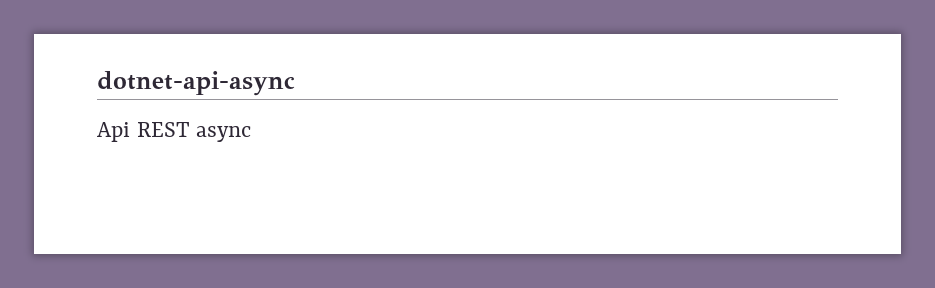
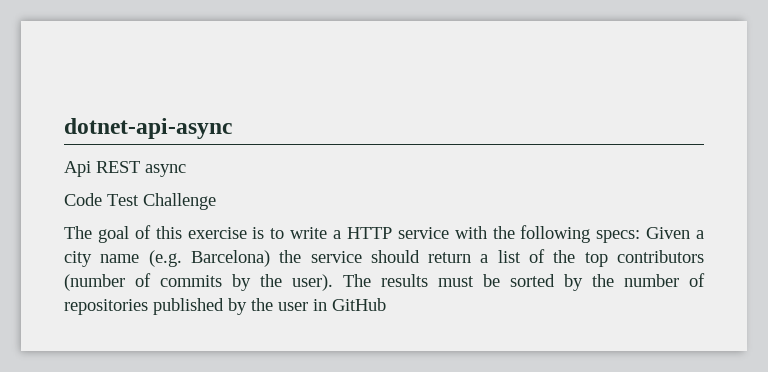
+ Code Test Challenge
+ The goal of this exercise is to write a HTTP service with the following specs: Given a city name (e.g. Barcelona) the service should return a list of the top contributors (number of commits by the user). The results must be sorted by the number of repositories published by the user in GitHub

